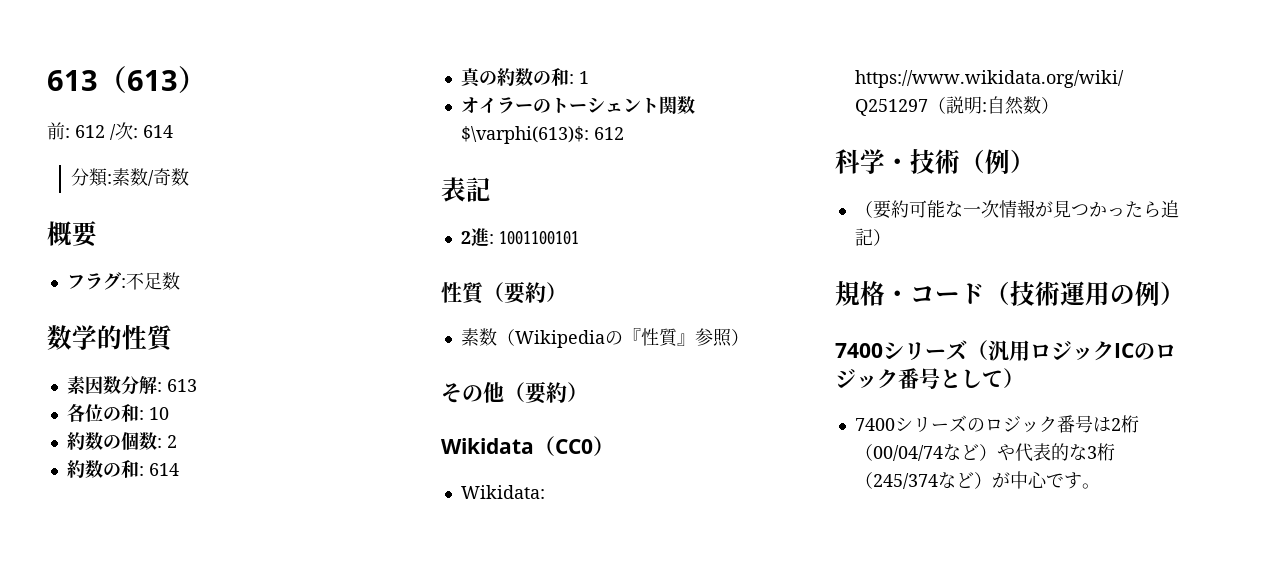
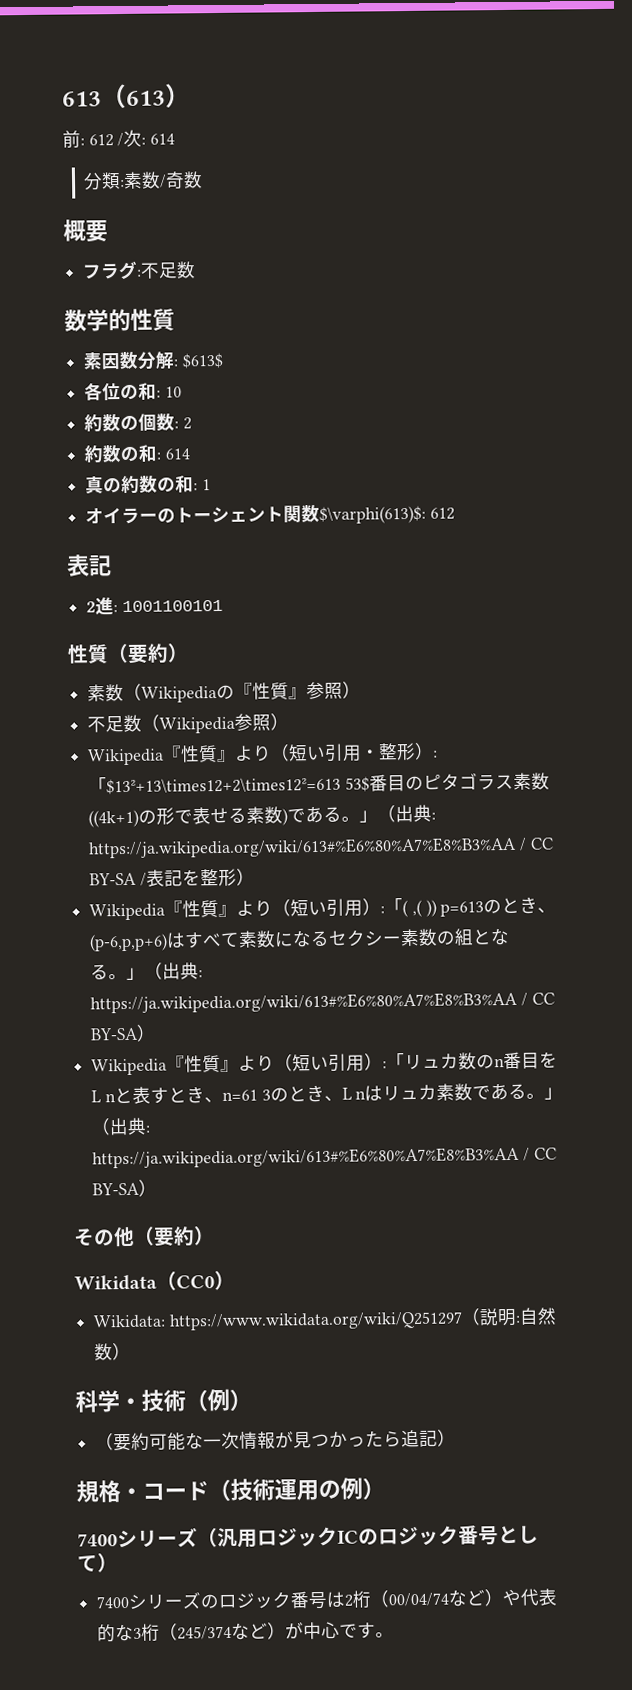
- 素因数分解: 613
+ 素因数分解: $613$
+ 不足数（Wikipedia参照）
+ Wikipedia『性質』より（短い引用・整形）:「$13²+13\times12+2\times12²=613 53$番目のピタゴラス素数((4k+1)の形で表せる素数)である。」（出典: https://ja.wikipedia.org/wiki/613#%E6%80%A7%E8%B3%AA / CC BY-SA /表記を整形）
+ Wikipedia『性質』より（短い引用）:「( ,( )) p=613のとき、(p-6,p,p+6)はすべて素数になるセクシー素数の組となる。」（出典: https://ja.wikipedia.org/wiki/613#%E6%80%A7%E8%B3%AA / CC BY-SA）
+ Wikipedia『性質』より（短い引用）:「リュカ数のn番目をL nと表すとき、n=61 3のとき、L nはリュカ素数である。」（出典: https://ja.wikipedia.org/wiki/613#%E6%80%A7%E8%B3%AA / CC BY-SA）

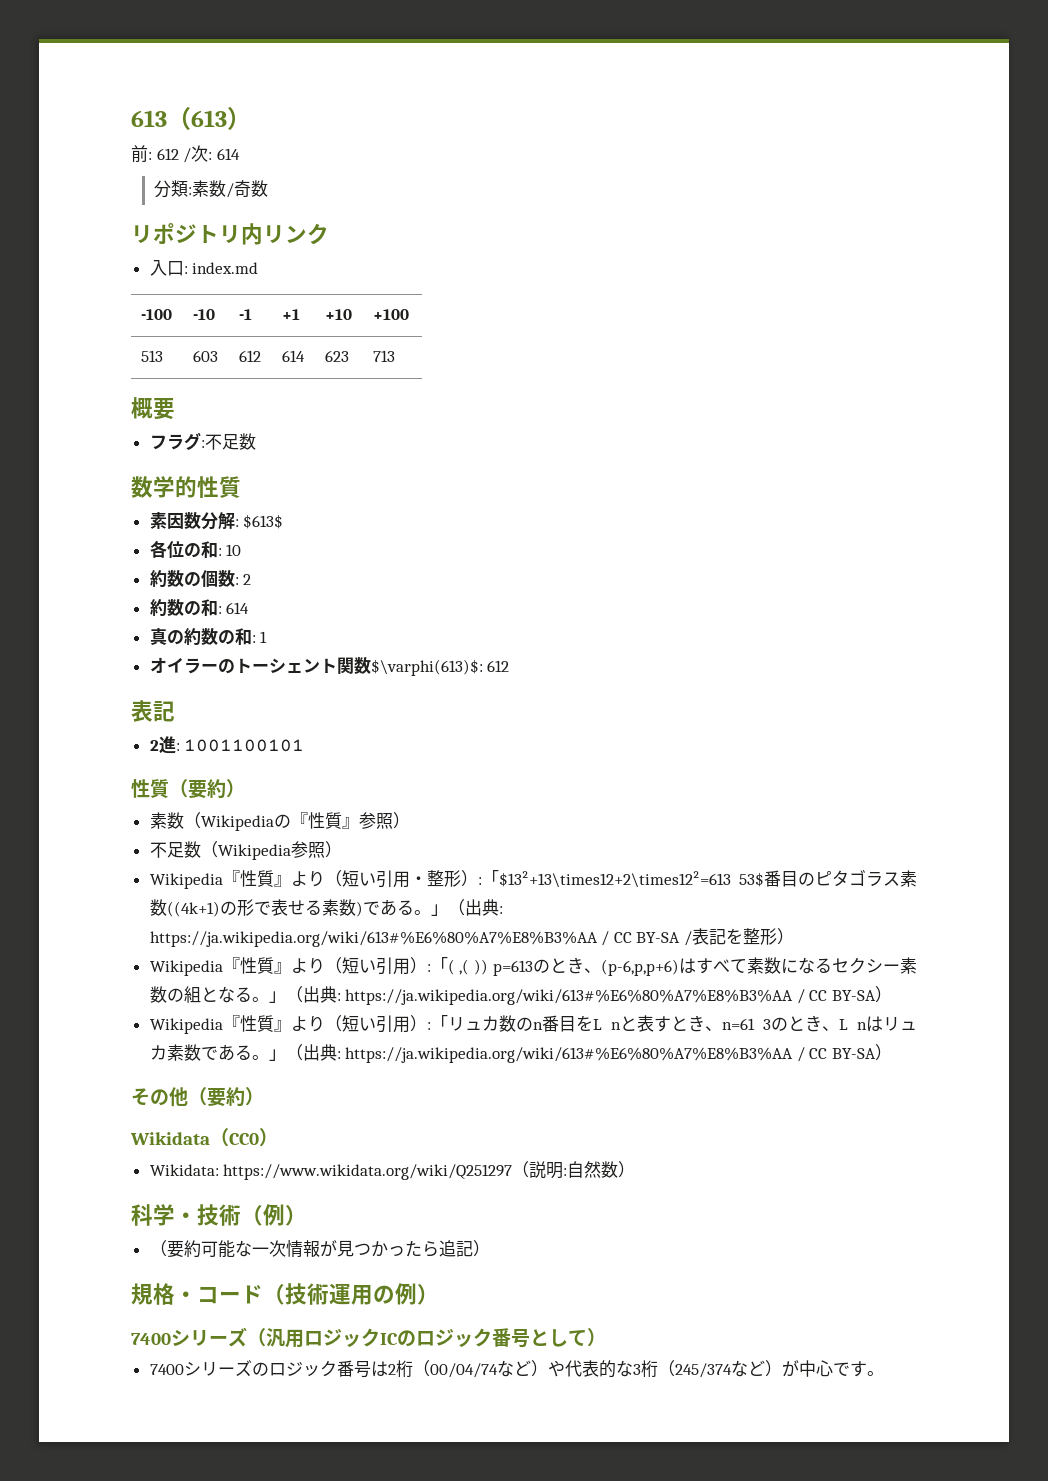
+ リポジトリ内リンク
+ 入口: index.md
+ -100 | -10 | -1 | +1 | +10 | +100
+ 513 | 603 | 612 | 614 | 623 | 713

